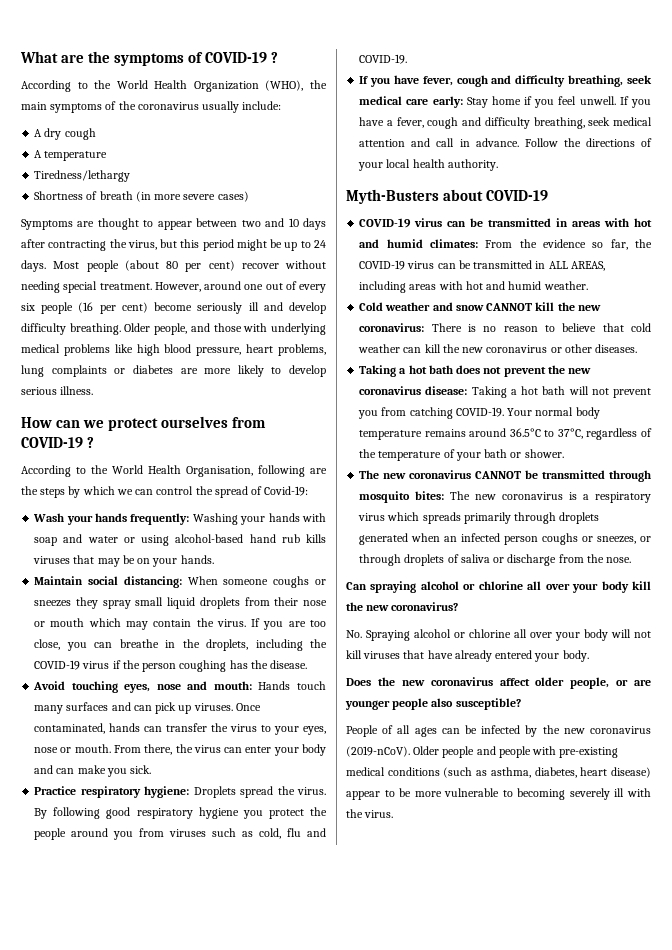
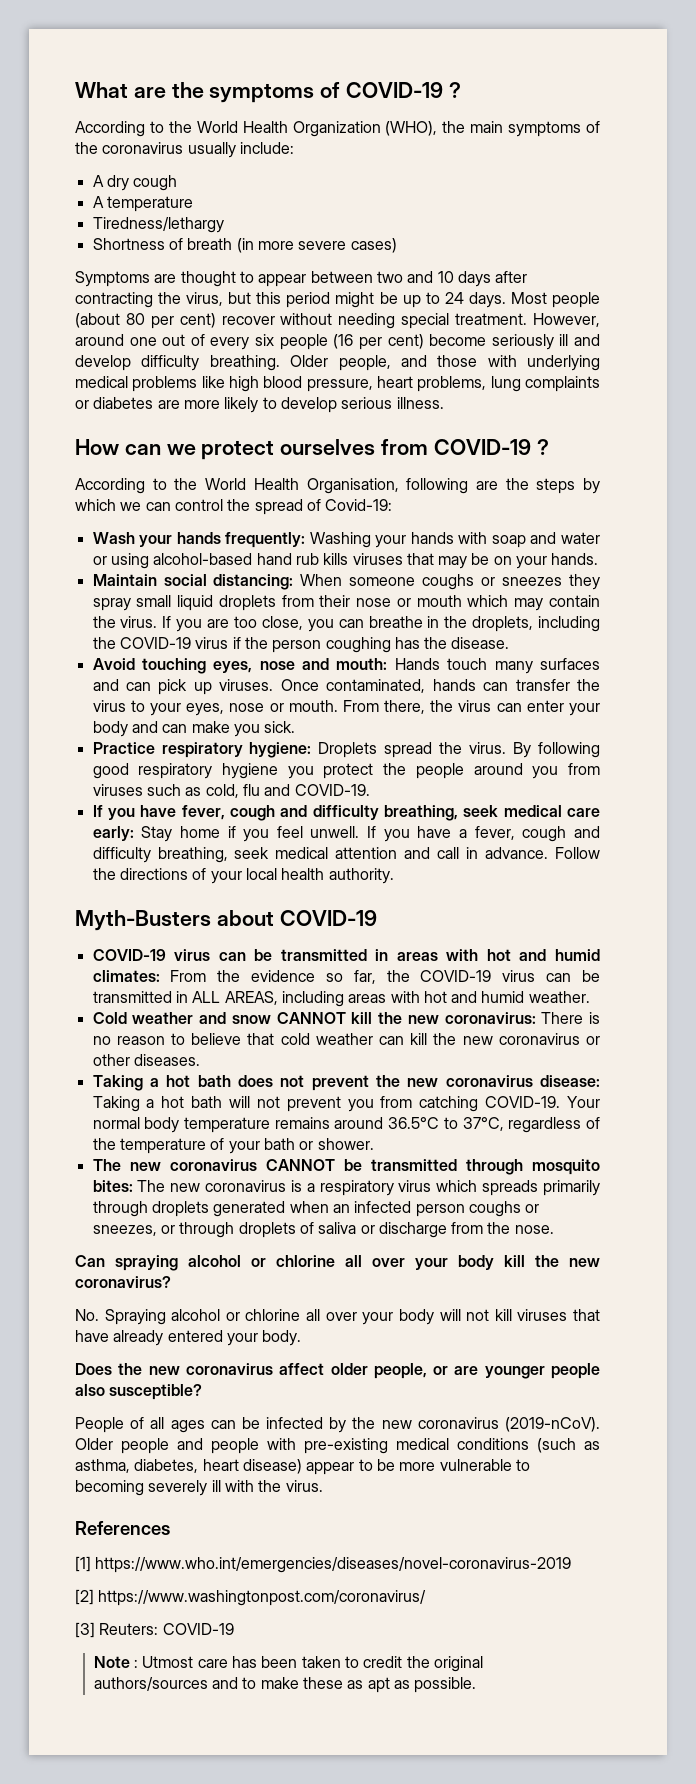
+ References
+ [1] https://www.who.int/emergencies/diseases/novel-coronavirus-2019
+ [2] https://www.washingtonpost.com/coronavirus/
+ [3] Reuters: COVID-19
+ Note : Utmost care has been taken to credit the original authors/sources and to make these as apt as possible.

